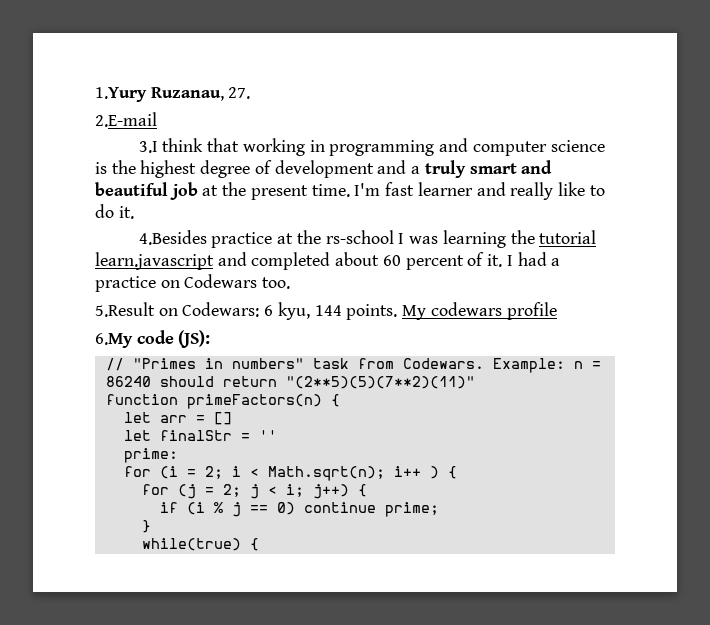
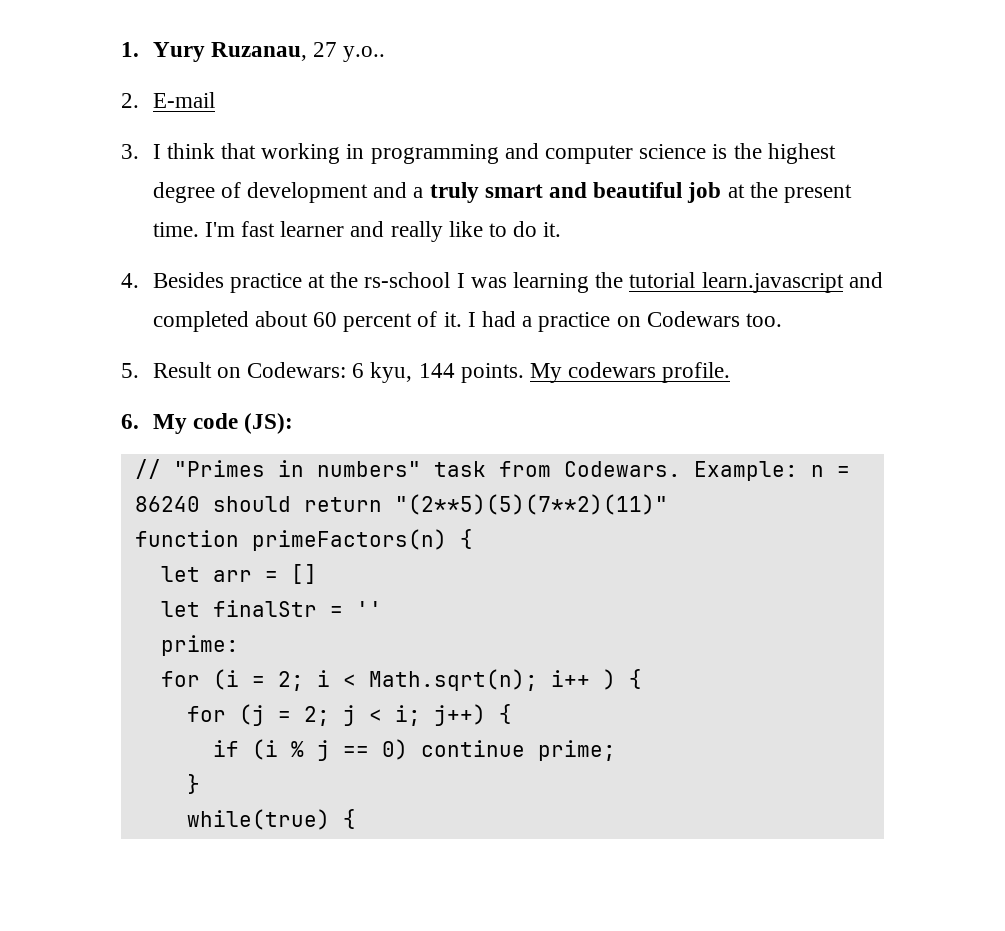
- 1.Yury Ruzanau, 27.
- 2.E-mail
- 3.I think that working in programming and computer science is the highest degree of development and a truly smart and beautiful job at the present time.
+ 1. Yury Ruzanau, 27 y.o..
+ 2. E-mail
+ 3. I think that working in programming and computer science is the highest degree of development and a truly smart and beautiful job at the present time.
- 4.Besides practice at the rs-school I was learning the tutorial learn.javascript and completed about 60 percent of it.
+ 4. Besides practice at the rs-school I was learning the tutorial learn.javascript and completed about 60 percent of it.
- 5.Result on Codewars: 6 kyu, 144 points.
+ 5. Result on Codewars: 6 kyu, 144 points.
- My codewars profile
- 6.My code (JS):
+ My codewars profile.
+ 6. My code (JS):

